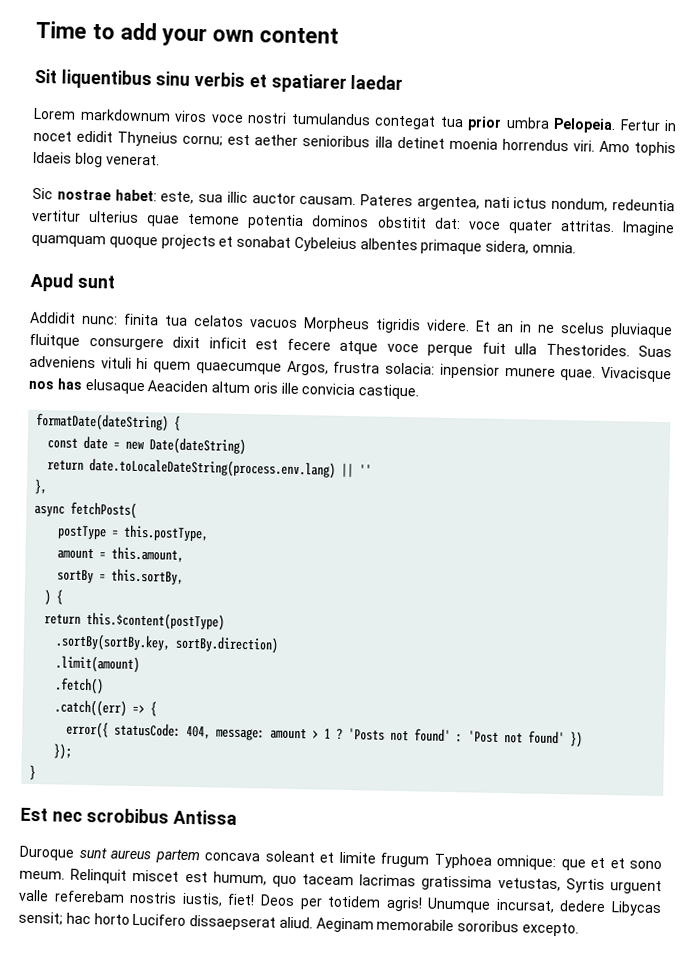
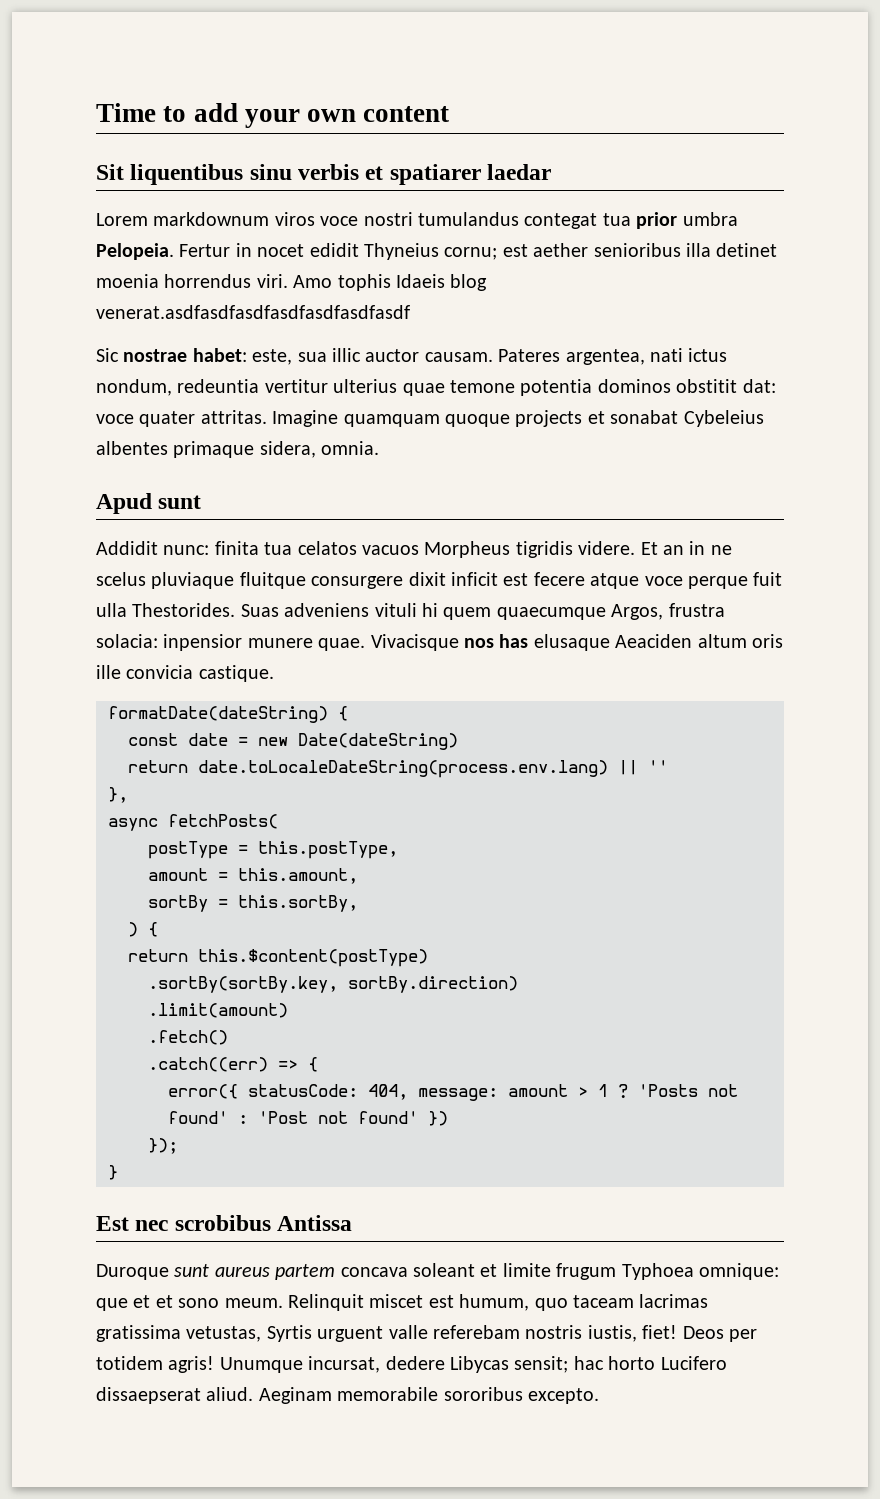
- Amo tophis Idaeis blog venerat.
+ Amo tophis Idaeis blog venerat.asdfasdfasdfasdfasdfasdfasdf

